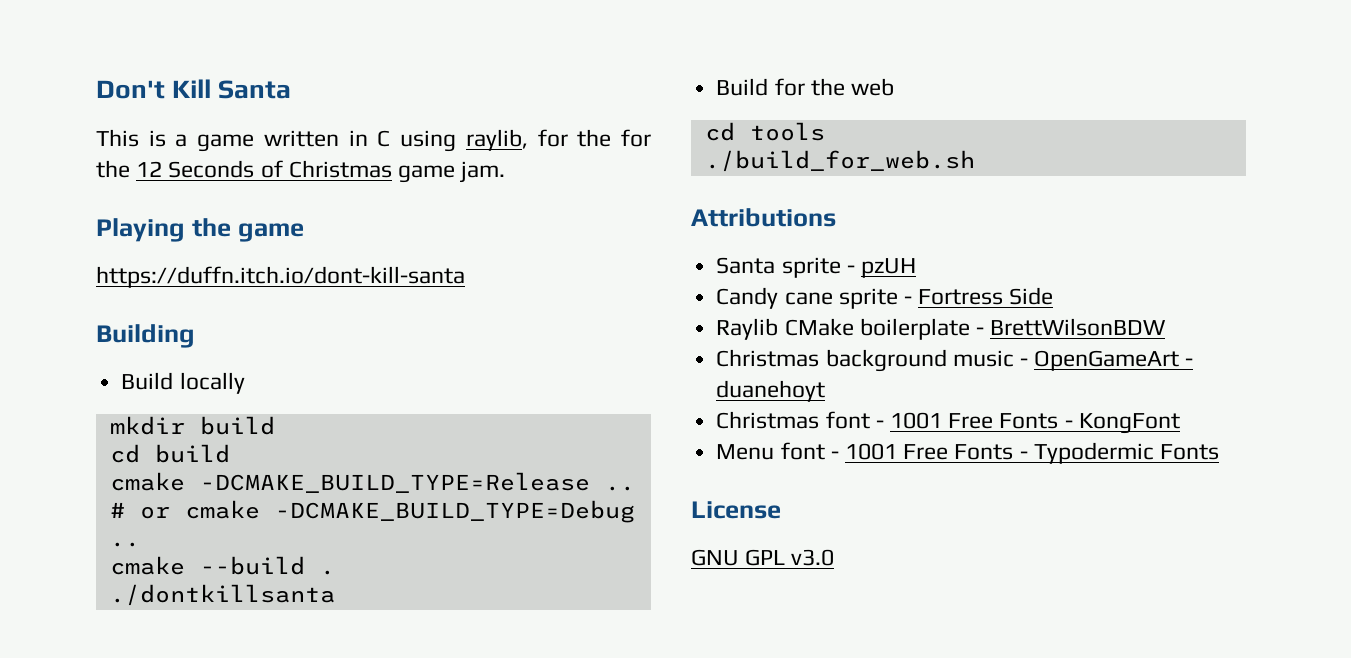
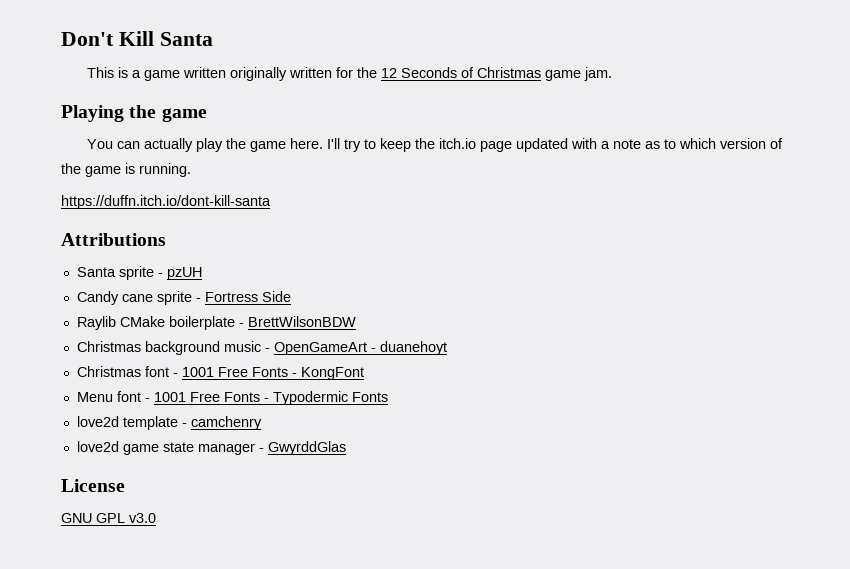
- This is a game written in C using raylib, for the for the 12 Seconds of Christmas game jam.
+ This is a game written originally written for the 12 Seconds of Christmas game jam.
+ You can actually play the game here. I'll try to keep the itch.io page updated with a note as to which version of the game is running.
  https://duffn.itch.io/dont-kill-santa
- Building
- Build locally
- mkdir build
- cd build
- cmake -DCMAKE_BUILD_TYPE=Release .. # or cmake -DCMAKE_BUILD_TYPE=Debug ..
- cmake --build .
- ./dontkillsanta
- Build for the web
- cd tools
- ./build_for_web.sh
+ love2d template - camchenry
+ love2d game state manager - GwyrddGlas

